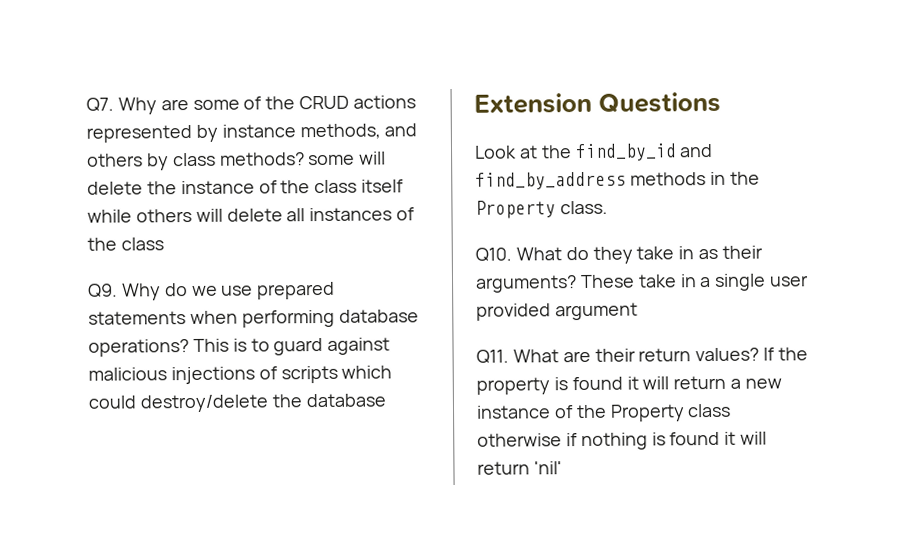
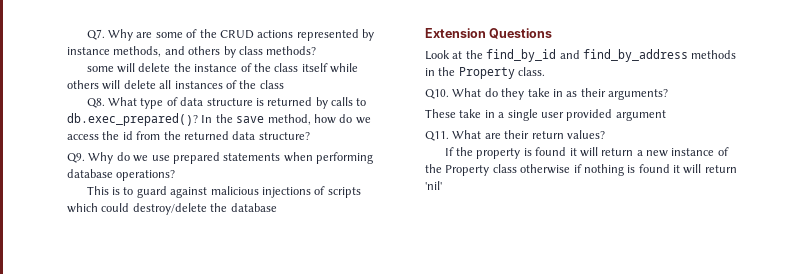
- Q7. Why are some of the CRUD actions represented by instance methods, and others by class methods? some will delete the instance of the class itself while others will delete all instances of the class
+ Q7. Why are some of the CRUD actions represented by instance methods, and others by class methods?
+ some will delete the instance of the class itself while others will delete all instances of the class
+ Q8. What type of data structure is returned by calls to db.exec_prepared()? In the save method, how do we access the id from the returned data structure?
- Q9. Why do we use prepared statements when performing database operations? This is to guard against malicious injections of scripts which could destroy/delete the database
+ Q9. Why do we use prepared statements when performing database operations?
+ This is to guard against malicious injections of scripts which could destroy/delete the database
- Q10. What do they take in as their arguments? These take in a single user provided argument
+ Q10. What do they take in as their arguments?
+ These take in a single user provided argument
- Q11. What are their return values? If the property is found it will return a new instance of the Property class otherwise if nothing is found it will return 'nil'
+ Q11. What are their return values?
+ If the property is found it will return a new instance of the Property class otherwise if nothing is found it will return 'nil'

